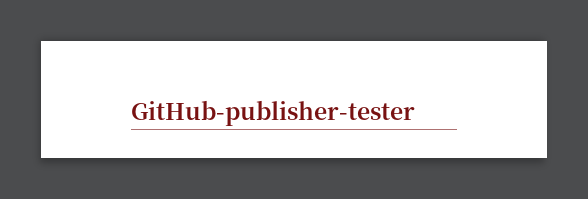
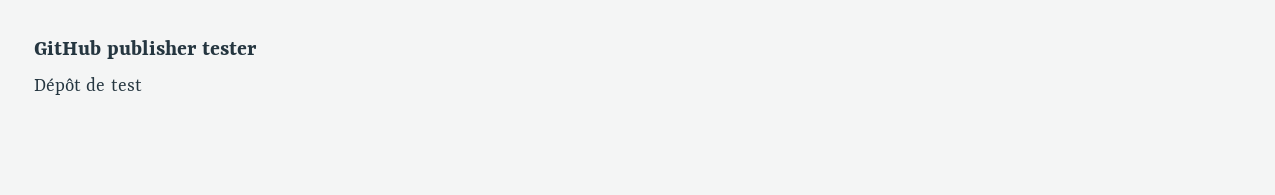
- GitHub-publisher-tester
+ GitHub publisher tester
+ Dépôt de test

